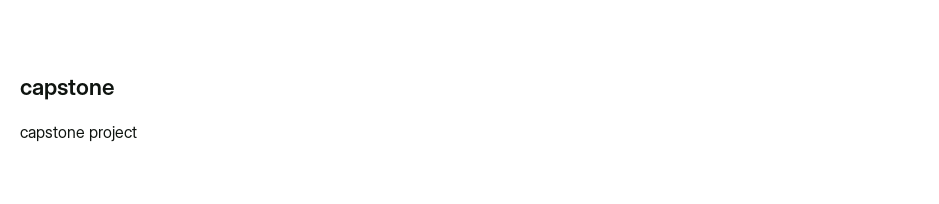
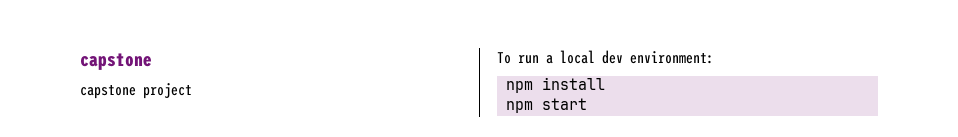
+ To run a local dev environment:
+ npm install
+ npm start

